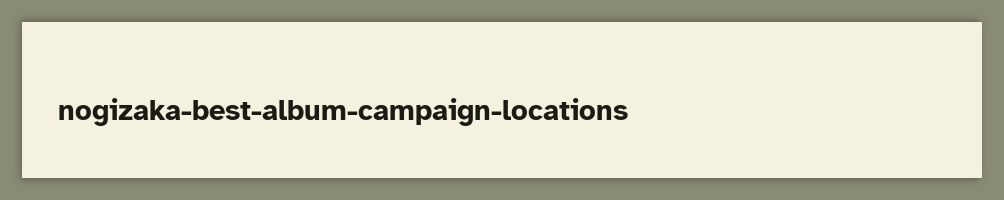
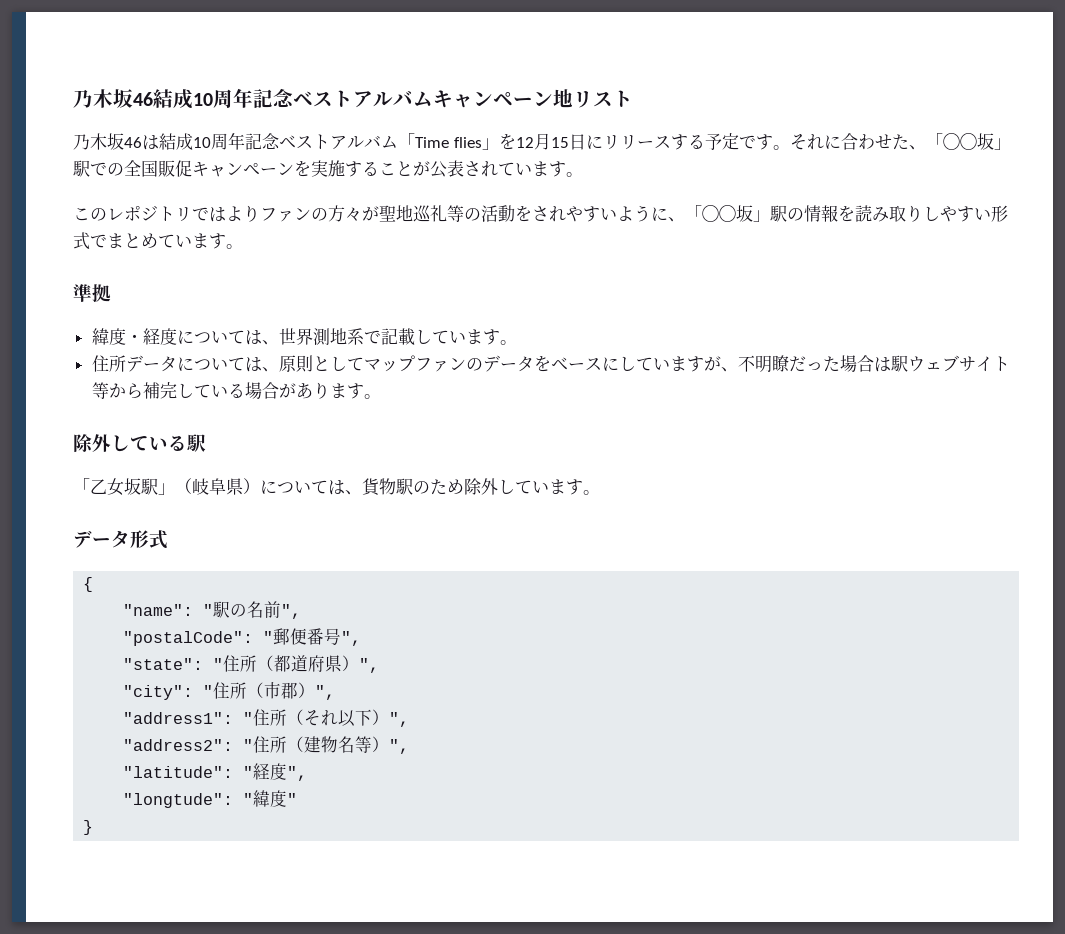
- nogizaka-best-album-campaign-locations
+ 乃木坂46結成10周年記念ベストアルバムキャンペーン地リスト
+ 乃木坂46は結成10周年記念ベストアルバム「Time flies」を12月15日にリリースする予定です。それに合わせた、「◯◯坂」駅での全国販促キャンペーンを実施することが公表されています。
+ このレポジトリではよりファンの方々が聖地巡礼等の活動をされやすいように、「◯◯坂」駅の情報を読み取りしやすい形式でまとめています。
+ 準拠
+ 緯度・経度については、世界測地系で記載しています。
+ 住所データについては、原則としてマップファンのデータをベースにしていますが、不明瞭だった場合は駅ウェブサイト等から補完している場合があります。
+ 除外している駅
+ 「乙女坂駅」（岐阜県）については、貨物駅のため除外しています。
+ データ形式
+ {
+ "name": "駅の名前",
+ "postalCode": "郵便番号",
+ "state": "住所（都道府県）",
+ "city": "住所（市郡）",
+ "address1": "住所（それ以下）",
+ "address2": "住所（建物名等）",
+ "latitude": "経度",
+ "longtude": "緯度"
+ }

